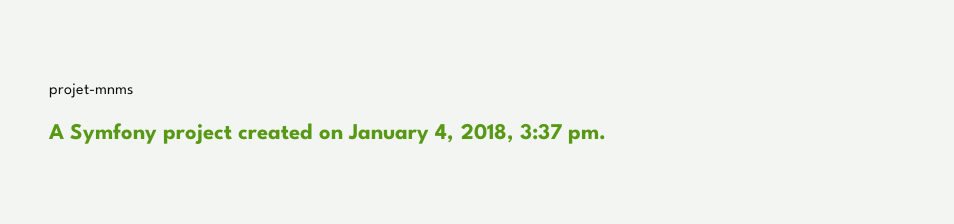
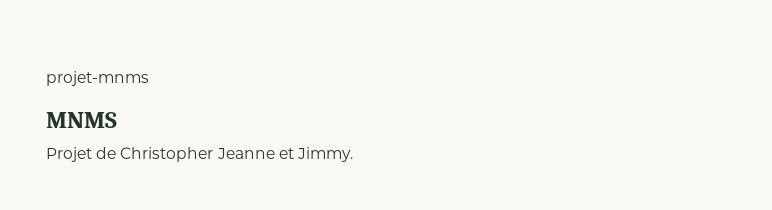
- A Symfony project created on January 4, 2018, 3:37 pm.
+ MNMS
+ Projet de Christopher Jeanne et Jimmy.

